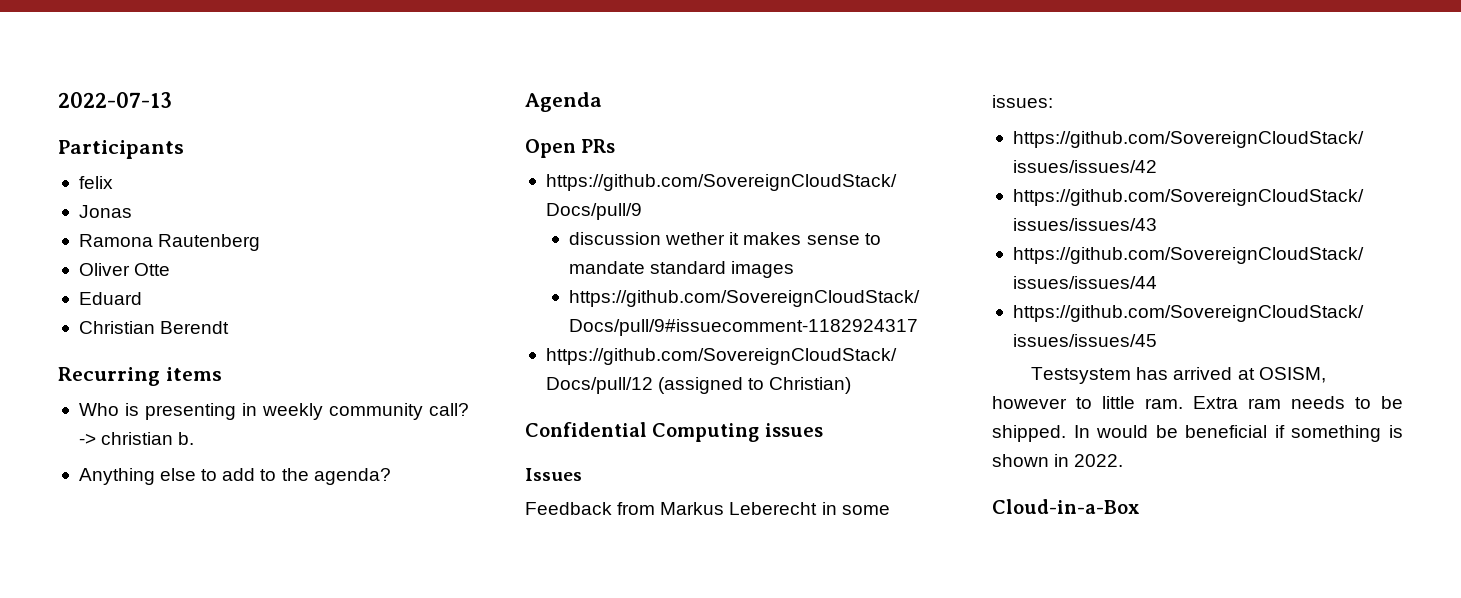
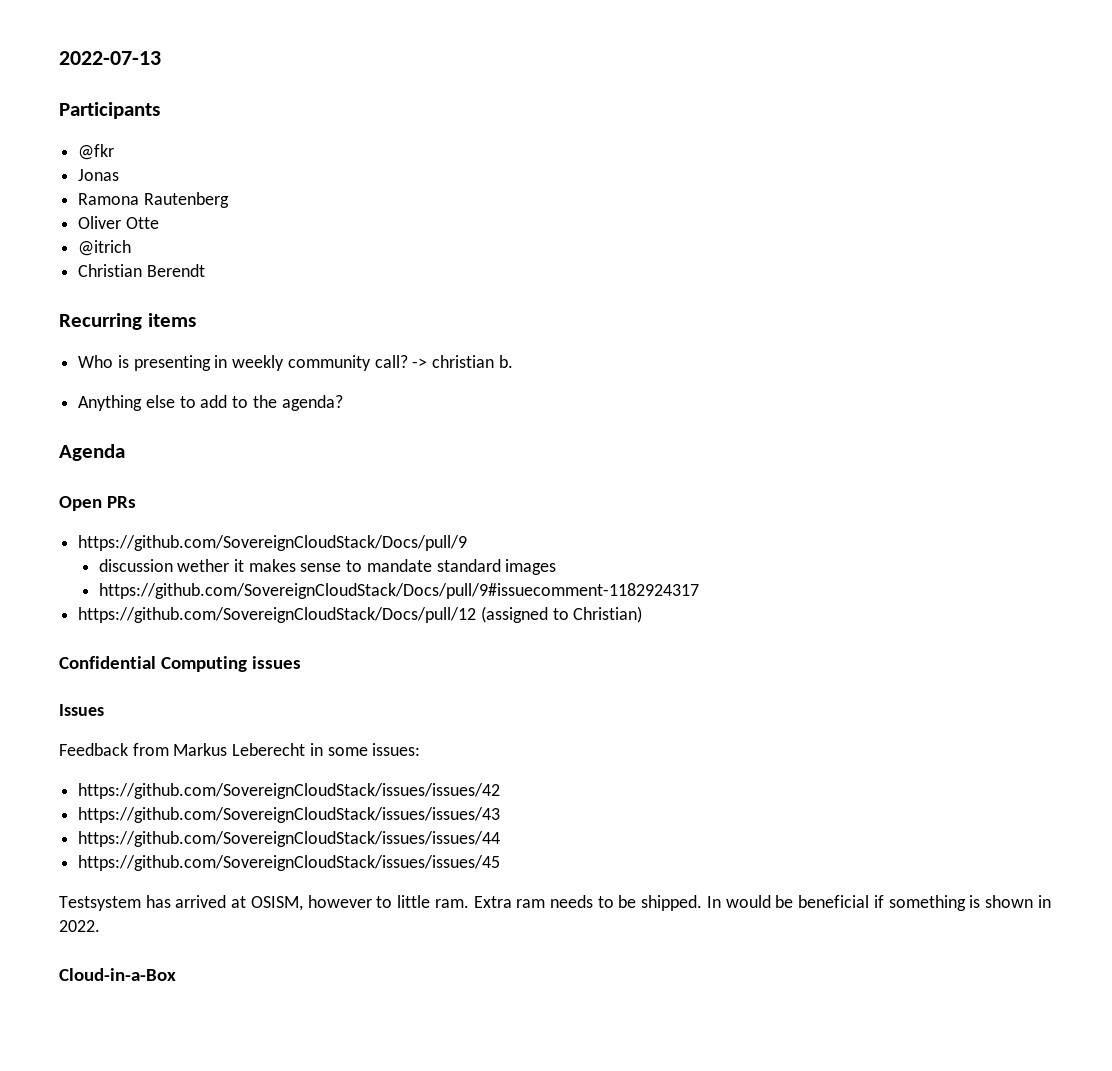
- felix
+ @fkr
- Eduard
+ @itrich

